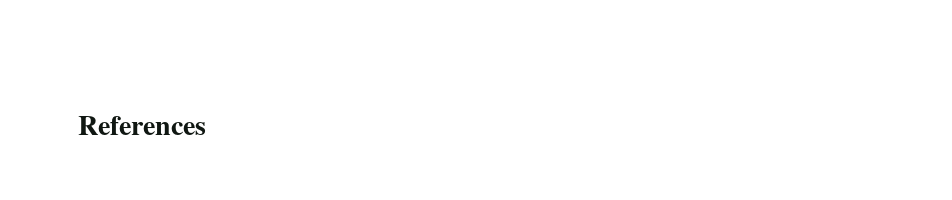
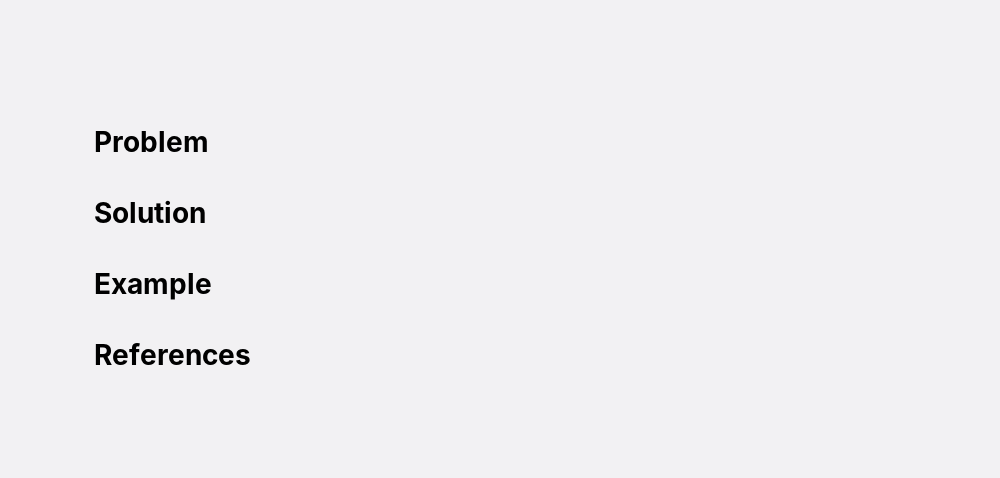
+ Problem
+ Solution
+ Example

